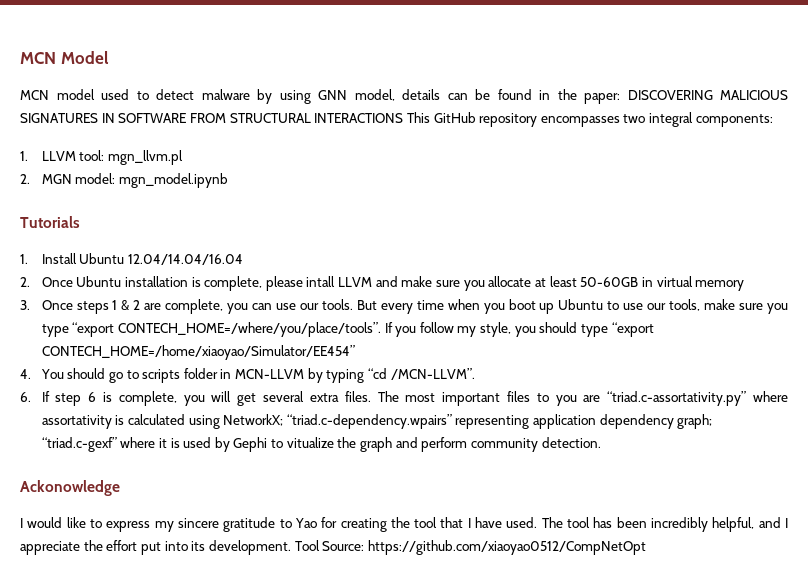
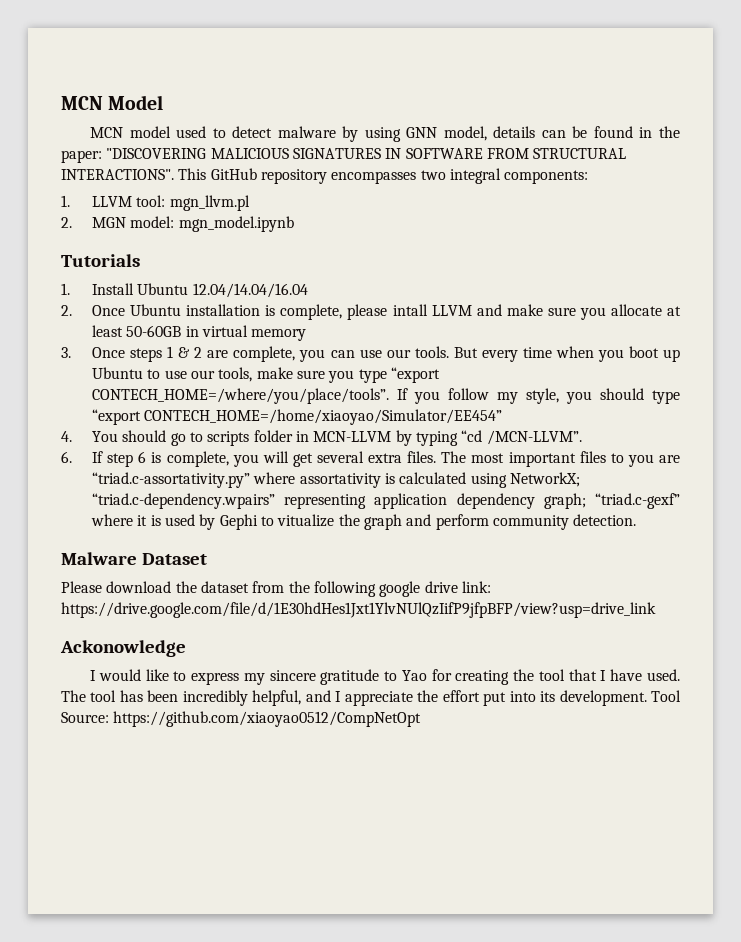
- MCN model used to detect malware by using GNN model, details can be found in the paper: DISCOVERING MALICIOUS SIGNATURES IN SOFTWARE FROM STRUCTURAL INTERACTIONS This GitHub repository encompasses two integral components:
+ MCN model used to detect malware by using GNN model, details can be found in the paper: "DISCOVERING MALICIOUS SIGNATURES IN SOFTWARE FROM STRUCTURAL INTERACTIONS". This GitHub repository encompasses two integral components:
+ Malware Dataset
+ Please download the dataset from the following google drive link: https://drive.google.com/file/d/1E30hdHes1Jxt1YlvNUlQzIifP9jfpBFP/view?usp=drive_link

